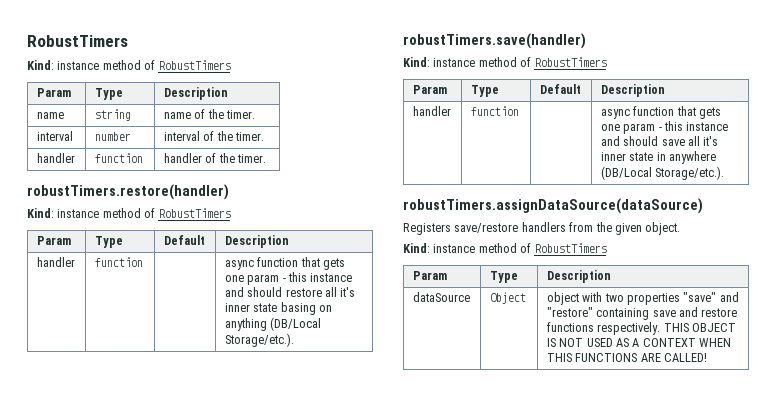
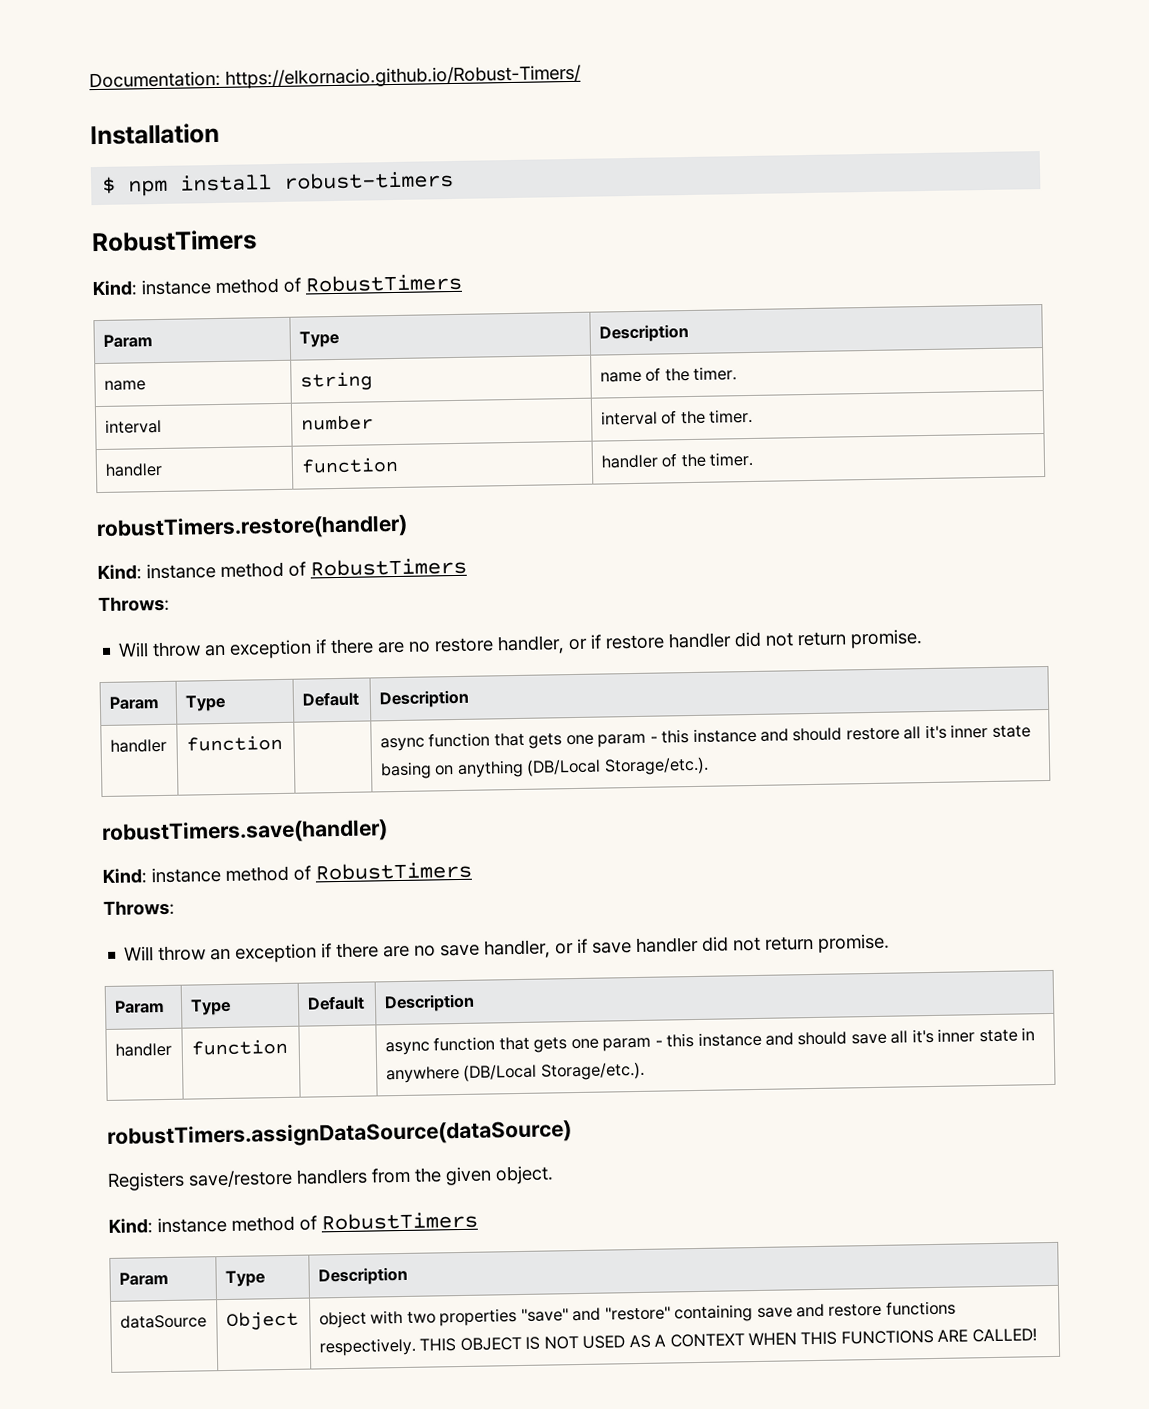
+ Documentation: https://elkornacio.github.io/Robust-Timers/
+ Installation
+ $ npm install robust-timers
  robustTimers.restore(handler)
  Kind: instance method of RobustTimers
+ Throws:
+ Will throw an exception if there are no restore handler, or if restore handler did not return promise.
  robustTimers.save(handler)
  Kind: instance method of RobustTimers
+ Throws:
+ Will throw an exception if there are no save handler, or if save handler did not return promise.

